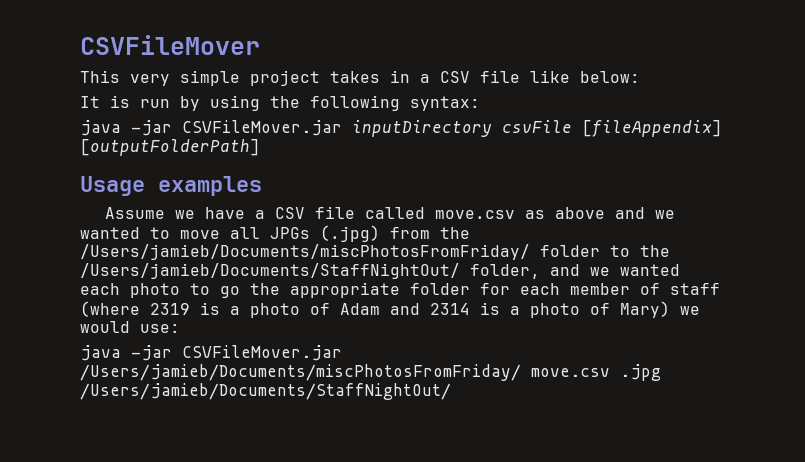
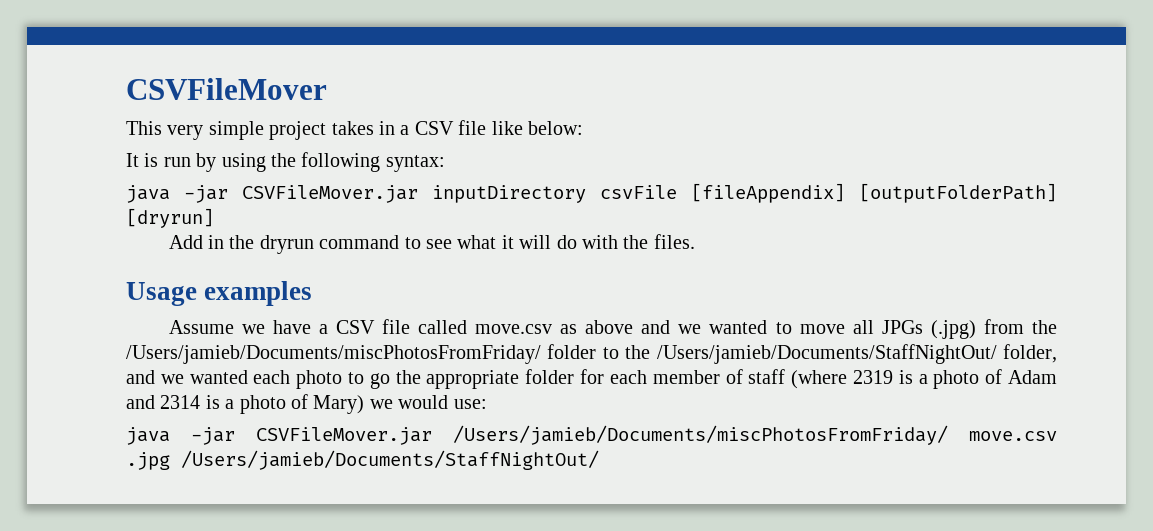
- java -jar CSVFileMover.jar inputDirectory csvFile [fileAppendix] [outputFolderPath]
+ java -jar CSVFileMover.jar inputDirectory csvFile [fileAppendix] [outputFolderPath] [dryrun]
+ Add in the dryrun command to see what it will do with the files.

